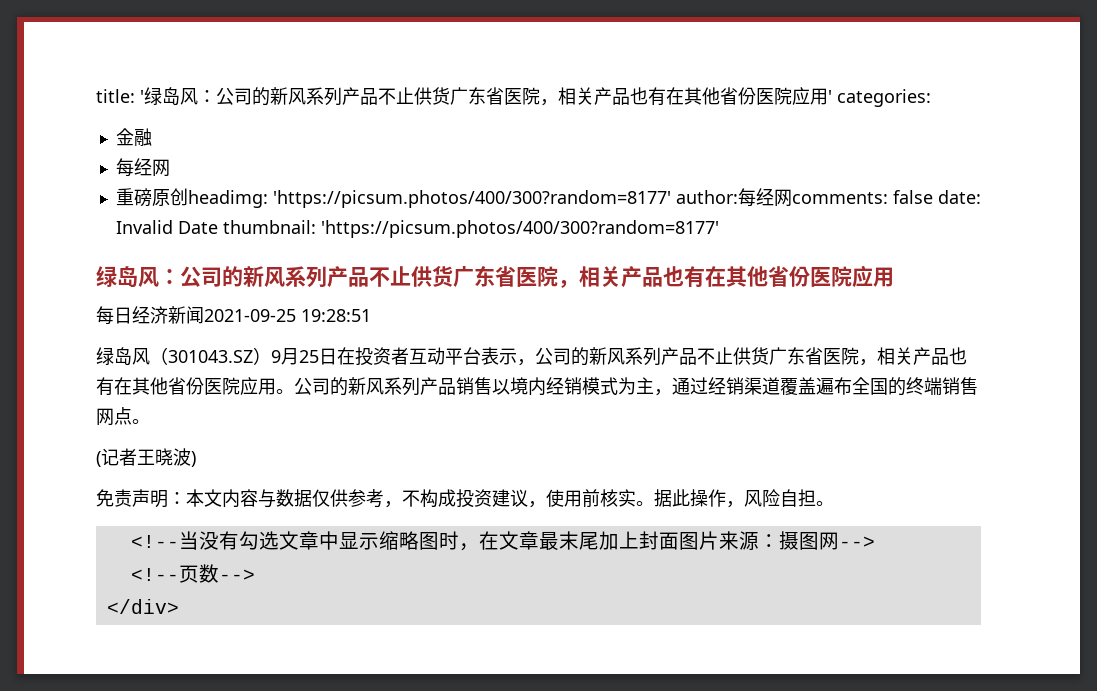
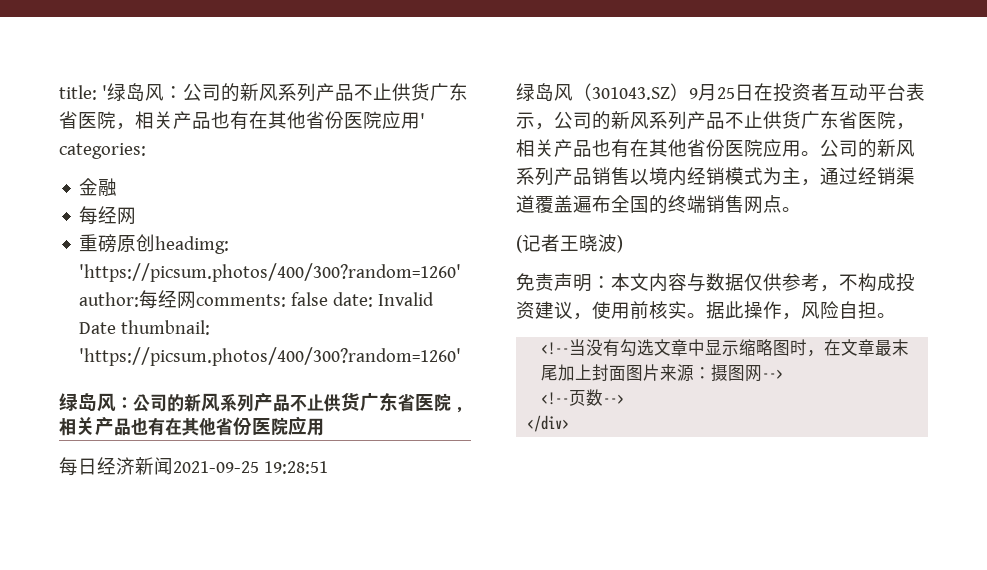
- 重磅原创headimg: 'https://picsum.photos/400/300?random=8177' author:每经网comments: false date: Invalid Date thumbnail: 'https://picsum.photos/400/300?random=8177'
+ 重磅原创headimg: 'https://picsum.photos/400/300?random=1260' author:每经网comments: false date: Invalid Date thumbnail: 'https://picsum.photos/400/300?random=1260'

